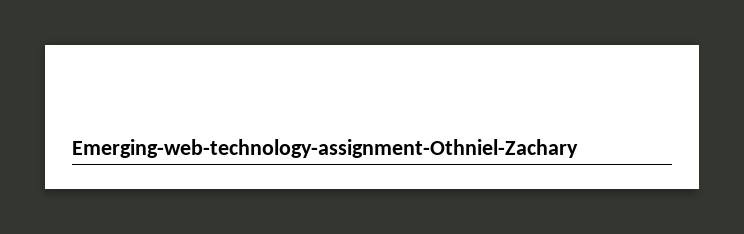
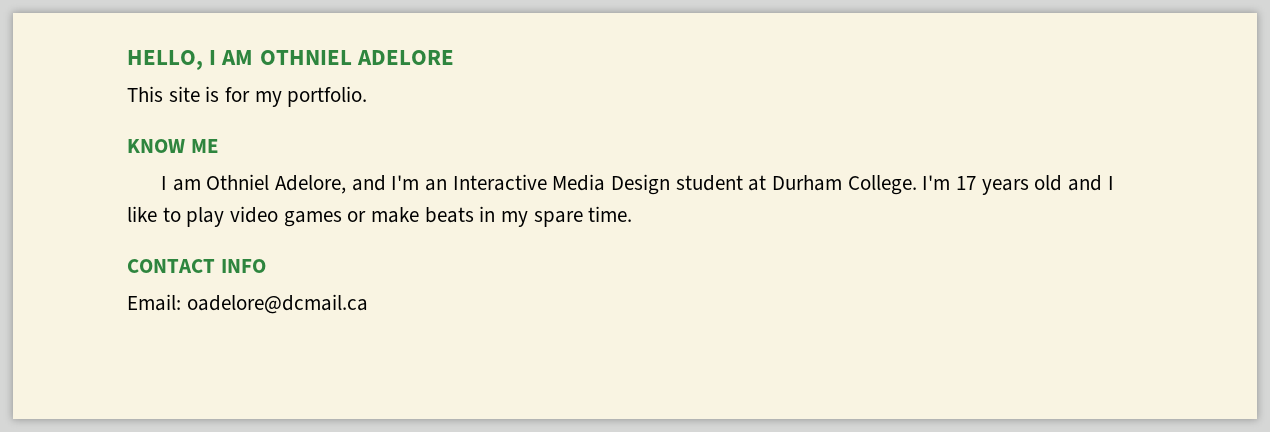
- Emerging-web-technology-assignment-Othniel-Zachary
+ HELLO, I AM OTHNIEL ADELORE
+ This site is for my portfolio.
+ KNOW ME
+ I am Othniel Adelore, and I'm an Interactive Media Design student at Durham College. I'm 17 years old and I like to play video games or make beats in my spare time.
+ CONTACT INFO
+ Email: oadelore@dcmail.ca

